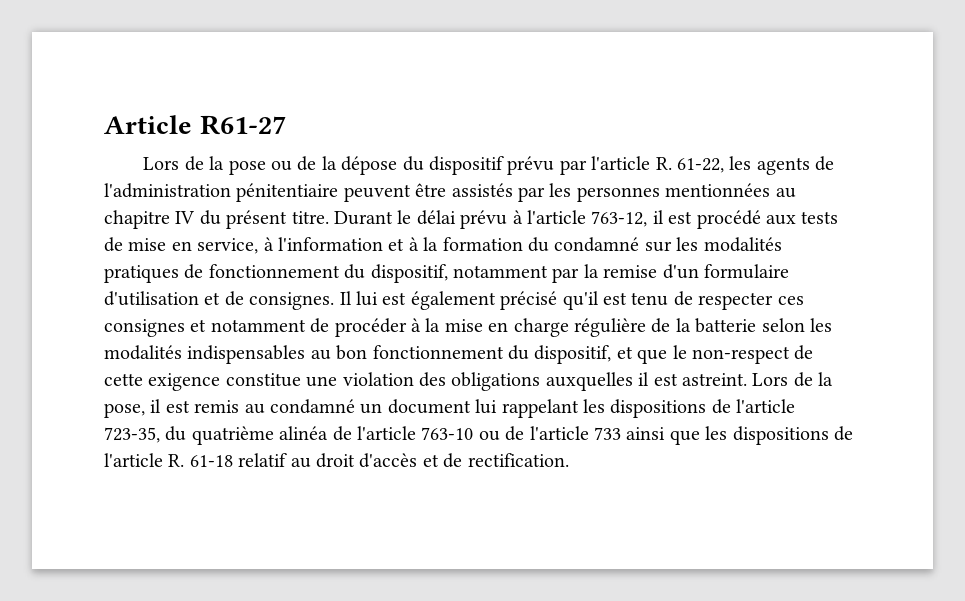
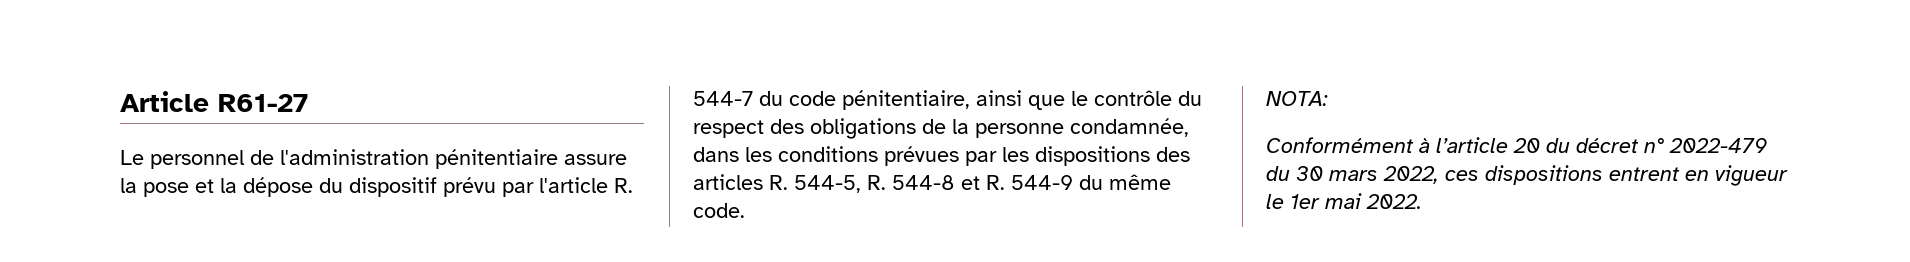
- Lors de la pose ou de la dépose du dispositif prévu par l'article R. 61-22, les agents de l'administration pénitentiaire peuvent être assistés par les personnes mentionnées au chapitre IV du présent titre. Durant le délai prévu à l'article 763-12, il est procédé aux tests de mise en service, à l'information et à la formation du condamné sur les modalités pratiques de fonctionnement du dispositif, notamment par la remise d'un formulaire d'utilisation et de consignes. Il lui est également précisé qu'il est tenu de respecter ces consignes et notamment de procéder à la mise en charge régulière de la batterie selon les modalités indispensables au bon fonctionnement du dispositif, et que le non-respect de cette exigence constitue une violation des obligations auxquelles il est astreint. Lors de la pose, il est remis au condamné un document lui rappelant les dispositions de l'article 723-35, du quatrième alinéa de l'article 763-10 ou de l'article 733 ainsi que les dispositions de l'article R. 61-18 relatif au droit d'accès et de rectification.
+ Le personnel de l'administration pénitentiaire assure la pose et la dépose du dispositif prévu par l'article R. 544-7 du code pénitentiaire, ainsi que le contrôle du respect des obligations de la personne condamnée, dans les conditions prévues par les dispositions des articles R. 544-5, R. 544-8 et R. 544-9 du même code.
+ NOTA:
+ Conformément à l’article 20 du décret n° 2022-479 du 30 mars 2022, ces dispositions entrent en vigueur le 1er mai 2022.

